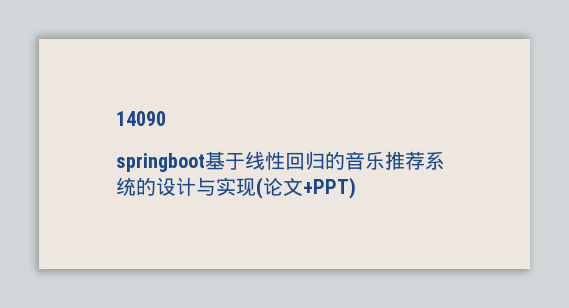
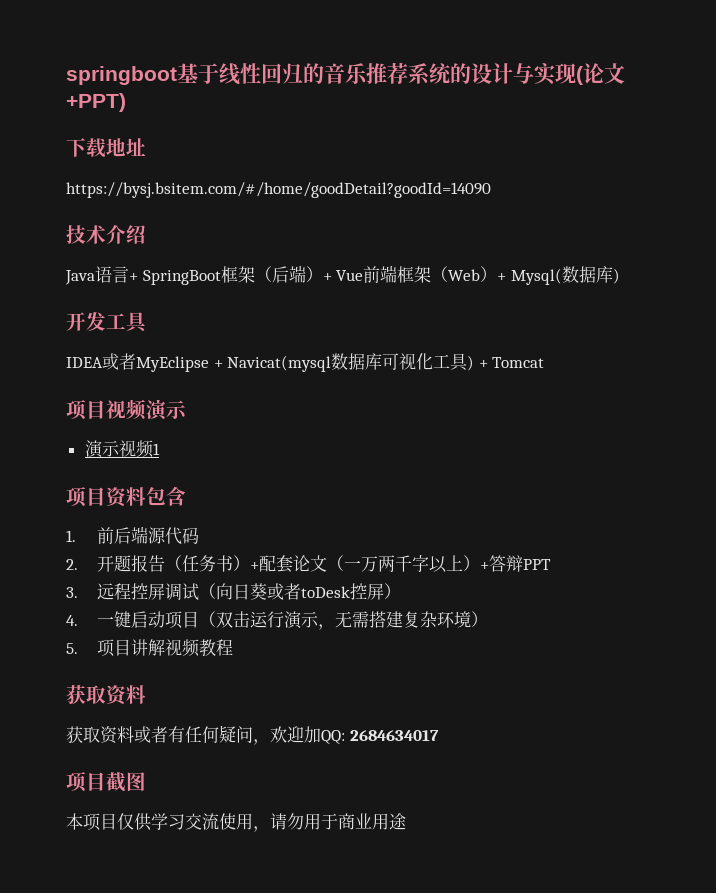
- 14090
+ 下载地址
+ https://bysj.bsitem.com/#/home/goodDetail?goodId=14090
+ 技术介绍
+ Java语言+ SpringBoot框架（后端）+ Vue前端框架（Web）+ Mysql(数据库)
+ 开发工具
+ IDEA或者MyEclipse + Navicat(mysql数据库可视化工具) + Tomcat
+ 项目视频演示
+ 演示视频1
+ 项目资料包含
+ 1.前后端源代码
+ 2.开题报告（任务书）+配套论文（一万两千字以上）+答辩PPT
+ 3.远程控屏调试（向日葵或者toDesk控屏）
+ 4.一键启动项目（双击运行演示，无需搭建复杂环境）
+ 5.项目讲解视频教程
+ 获取资料
+ 获取资料或者有任何疑问，欢迎加QQ: 2684634017
+ 项目截图
+ 本项目仅供学习交流使用，请勿用于商业用途

